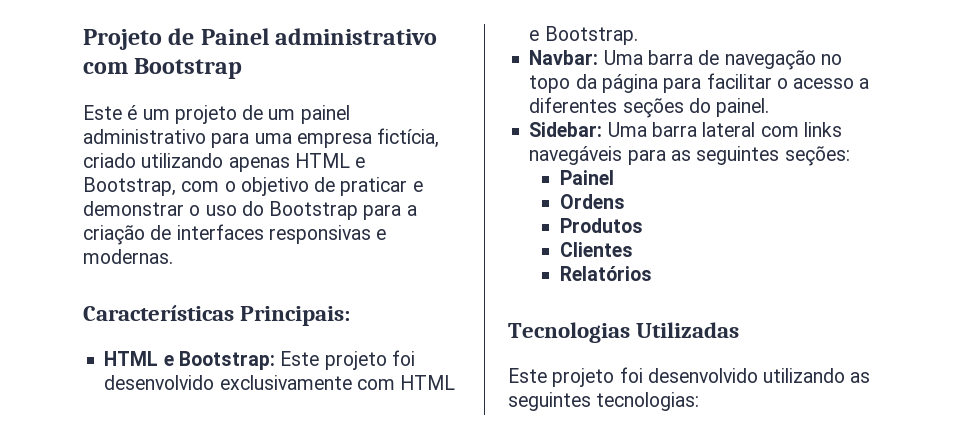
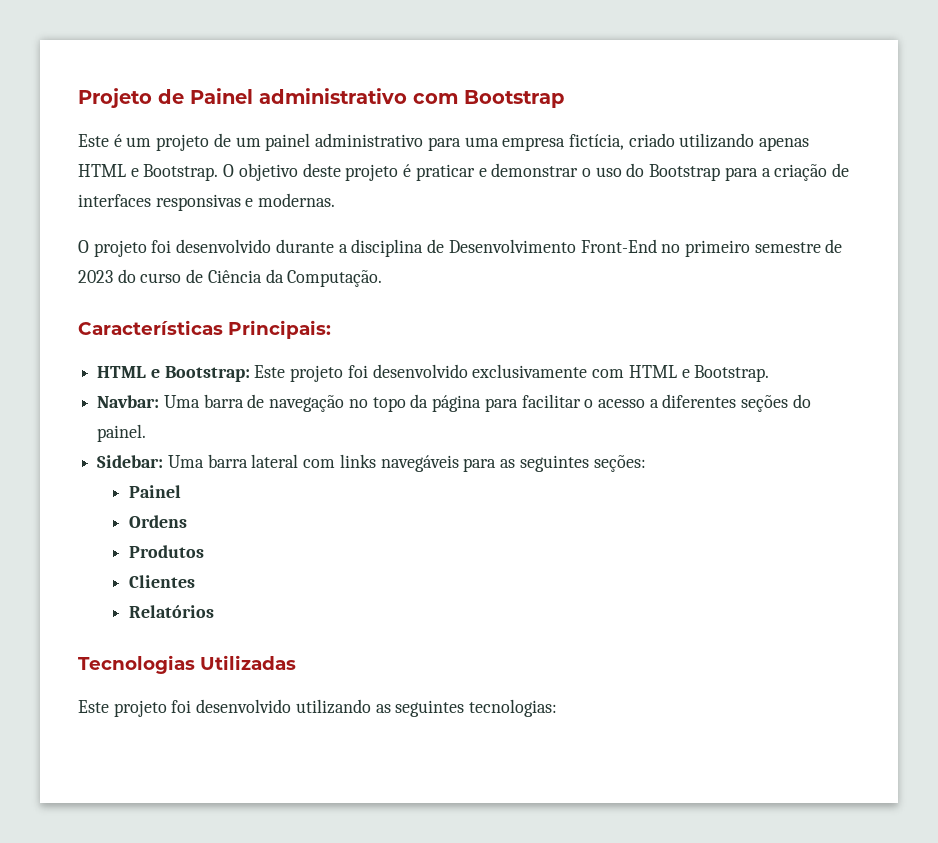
- Este é um projeto de um painel administrativo para uma empresa fictícia, criado utilizando apenas HTML e Bootstrap, com o objetivo de praticar e demonstrar o uso do Bootstrap para a criação de interfaces responsivas e modernas.
+ Este é um projeto de um painel administrativo para uma empresa fictícia, criado utilizando apenas HTML e Bootstrap. O objetivo deste projeto é praticar e demonstrar o uso do Bootstrap para a criação de interfaces responsivas e modernas.
+ O projeto foi desenvolvido durante a disciplina de Desenvolvimento Front-End no primeiro semestre de 2023 do curso de Ciência da Computação.

